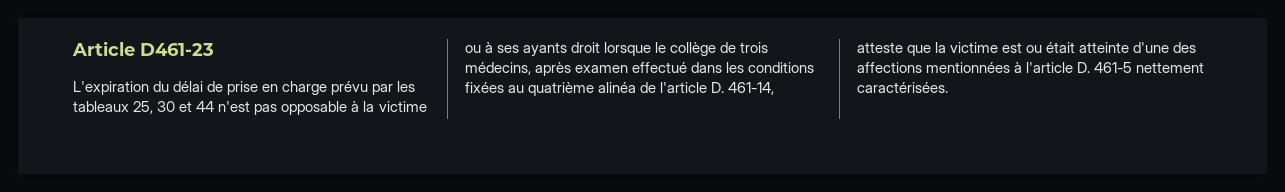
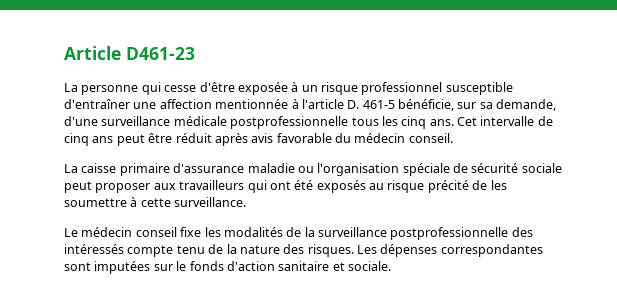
- L'expiration du délai de prise en charge prévu par les tableaux 25, 30 et 44 n'est pas opposable à la victime ou à ses ayants droit lorsque le collège de trois médecins, après examen effectué dans les conditions fixées au quatrième alinéa de l'article D. 461-14, atteste que la victime est ou était atteinte d'une des affections mentionnées à l'article D. 461-5 nettement caractérisées.
+ La personne qui cesse d'être exposée à un risque professionnel susceptible d'entraîner une affection mentionnée à l'article D. 461-5 bénéficie, sur sa demande, d'une surveillance médicale postprofessionnelle tous les cinq ans. Cet intervalle de cinq ans peut être réduit après avis favorable du médecin conseil.
+ La caisse primaire d'assurance maladie ou l'organisation spéciale de sécurité sociale peut proposer aux travailleurs qui ont été exposés au risque précité de les soumettre à cette surveillance.
+ Le médecin conseil fixe les modalités de la surveillance postprofessionnelle des intéressés compte tenu de la nature des risques. Les dépenses correspondantes sont imputées sur le fonds d'action sanitaire et sociale.

